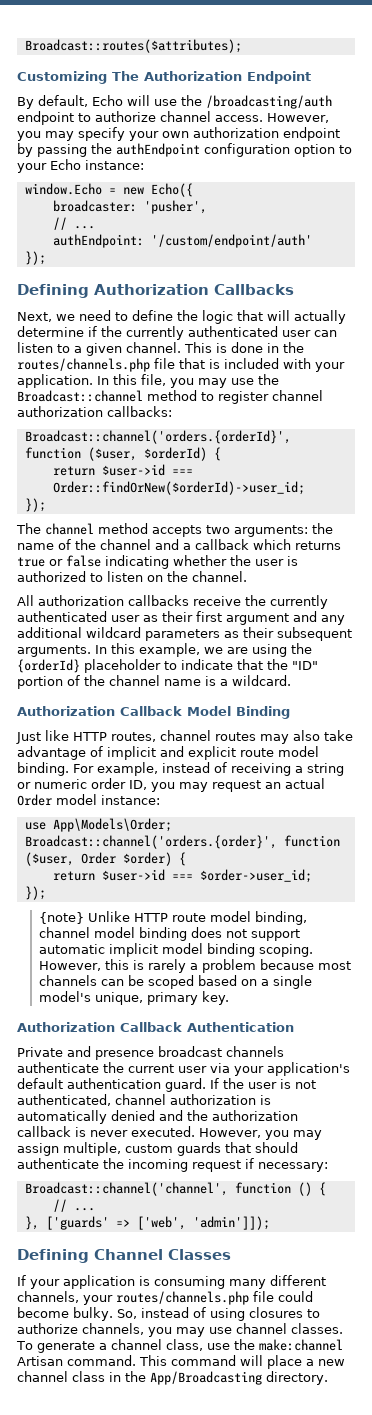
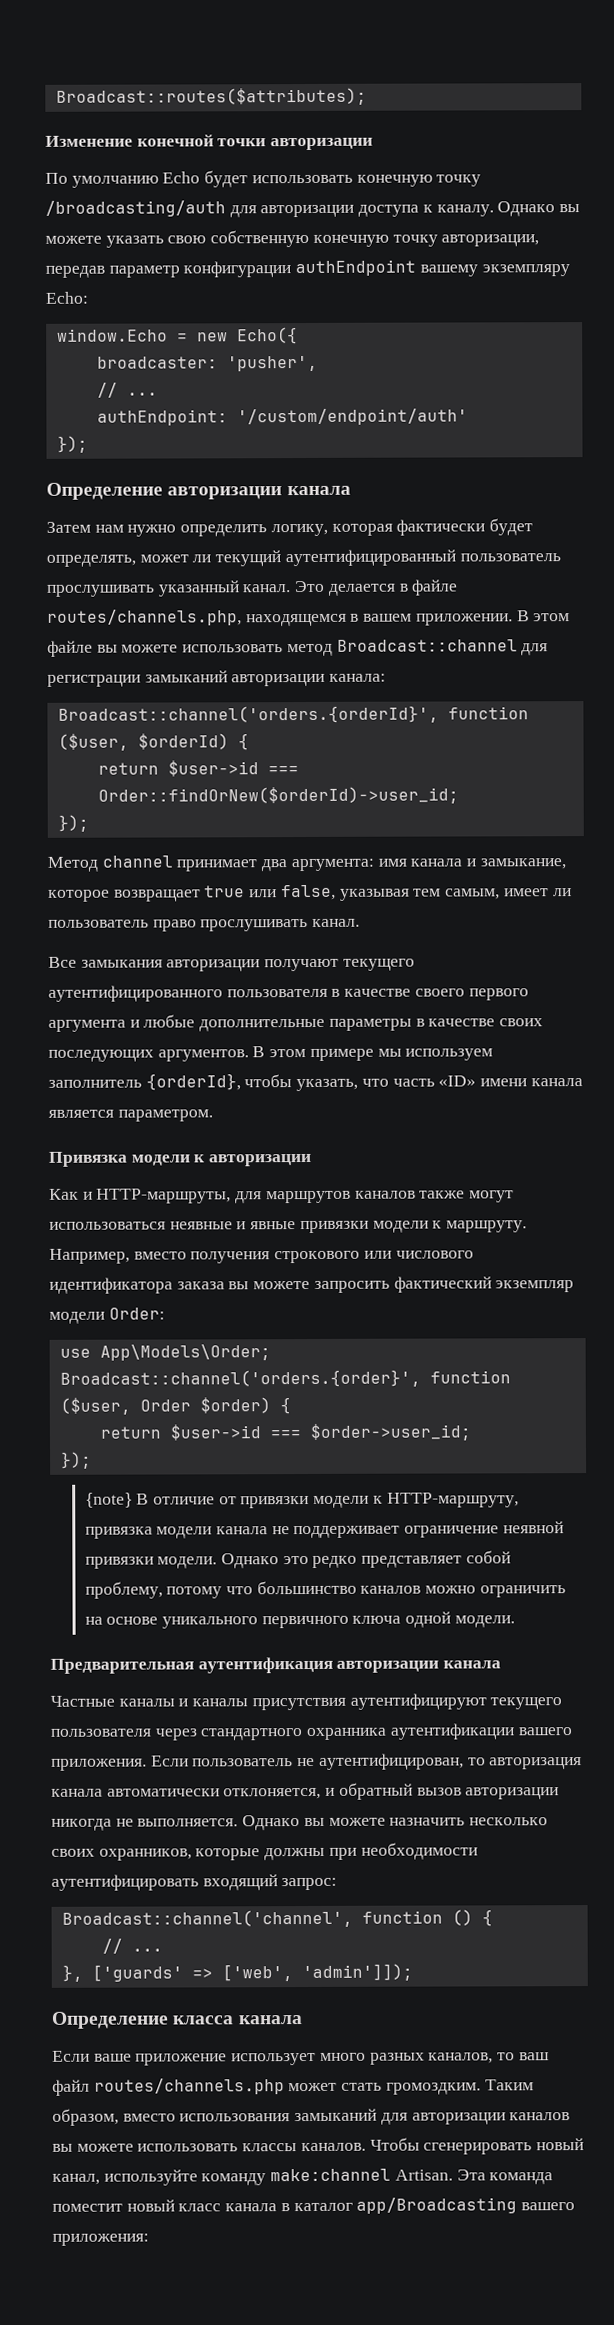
- Customizing The Authorization Endpoint
- By default, Echo will use the /broadcasting/auth endpoint to authorize channel access. However, you may specify your own authorization endpoint by passing the authEndpoint configuration option to your Echo instance:
+ Изменение конечной точки авторизации
+ По умолчанию Echo будет использовать конечную точку /broadcasting/auth для авторизации доступа к каналу. Однако вы можете указать свою собственную конечную точку авторизации, передав параметр конфигурации authEndpoint вашему экземпляру Echo:
- Defining Authorization Callbacks
- Next, we need to define the logic that will actually determine if the currently authenticated user can listen to a given channel. This is done in the routes/channels.php file that is included with your application. In this file, you may use the Broadcast::channel method to register channel authorization callbacks:
+ Определение авторизации канала
+ Затем нам нужно определить логику, которая фактически будет определять, может ли текущий аутентифицированный пользователь прослушивать указанный канал. Это делается в файле routes/channels.php, находящемся в вашем приложении. В этом файле вы можете использовать метод Broadcast::channel для регистрации замыканий авторизации канала:
- The channel method accepts two arguments: the name of the channel and a callback which returns true or false indicating whether the user is authorized to listen on the channel.
- All authorization callbacks receive the currently authenticated user as their first argument and any additional wildcard parameters as their subsequent arguments. In this example, we are using the {orderId} placeholder to indicate that the "ID" portion of the channel name is a wildcard.
- Authorization Callback Model Binding
- Just like HTTP routes, channel routes may also take advantage of implicit and explicit route model binding. For example, instead of receiving a string or numeric order ID, you may request an actual Order model instance:
+ Метод channel принимает два аргумента: имя канала и замыкание, которое возвращает true или false, указывая тем самым, имеет ли пользователь право прослушивать канал.
+ Все замыкания авторизации получают текущего аутентифицированного пользователя в качестве своего первого аргумента и любые дополнительные параметры в качестве своих последующих аргументов. В этом примере мы используем заполнитель {orderId}, чтобы указать, что часть «ID» имени канала является параметром.
+ Привязка модели к авторизации
+ Как и HTTP-маршруты, для маршрутов каналов также могут использоваться неявные и явные привязки модели к маршруту. Например, вместо получения строкового или числового идентификатора заказа вы можете запросить фактический экземпляр модели Order:
- {note} Unlike HTTP route model binding, channel model binding does not support automatic implicit model binding scoping. However, this is rarely a problem because most channels can be scoped based on a single model's unique, primary key.
- Authorization Callback Authentication
- Private and presence broadcast channels authenticate the current user via your application's default authentication guard. If the user is not authenticated, channel authorization is automatically denied and the authorization callback is never executed. However, you may assign multiple, custom guards that should authenticate the incoming request if necessary:
+ {note} В отличие от привязки модели к HTTP-маршруту, привязка модели канала не поддерживает ограничение неявной привязки модели. Однако это редко представляет собой проблему, потому что большинство каналов можно ограничить на основе уникального первичного ключа одной модели.
+ Предварительная аутентификация авторизации канала
+ Частные каналы и каналы присутствия аутентифицируют текущего пользователя через стандартного охранника аутентификации вашего приложения. Если пользователь не аутентифицирован, то авторизация канала автоматически отклоняется, и обратный вызов авторизации никогда не выполняется. Однако вы можете назначить несколько своих охранников, которые должны при необходимости аутентифицировать входящий запрос:
- Defining Channel Classes
- If your application is consuming many different channels, your routes/channels.php file could become bulky. So, instead of using closures to authorize channels, you may use channel classes. To generate a channel class, use the make:channel Artisan command. This command will place a new channel class in the App/Broadcasting directory.
+ Определение класса канала
+ Если ваше приложение использует много разных каналов, то ваш файл routes/channels.php может стать громоздким. Таким образом, вместо использования замыканий для авторизации каналов вы можете использовать классы каналов. Чтобы сгенерировать новый канал, используйте команду make:channel Artisan. Эта команда поместит новый класс канала в каталог app/Broadcasting вашего приложения:

